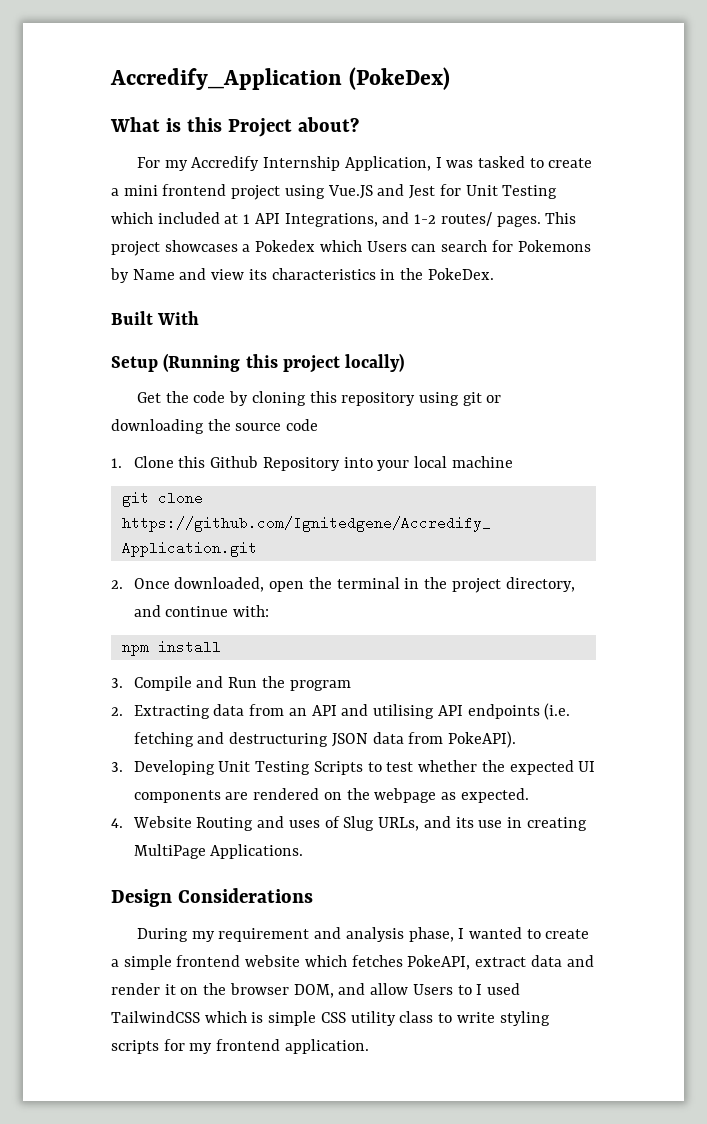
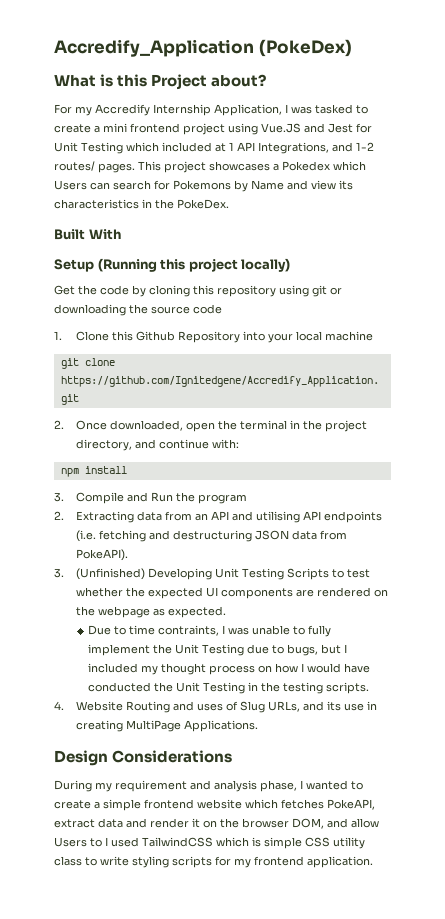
- 3. Developing Unit Testing Scripts to test whether the expected UI components are rendered on the webpage as expected.
+ 3. (Unfinished) Developing Unit Testing Scripts to test whether the expected UI components are rendered on the webpage as expected.
+ Due to time contraints, I was unable to fully implement the Unit Testing due to bugs, but I included my thought process on how I would have conducted the Unit Testing in the testing scripts.

